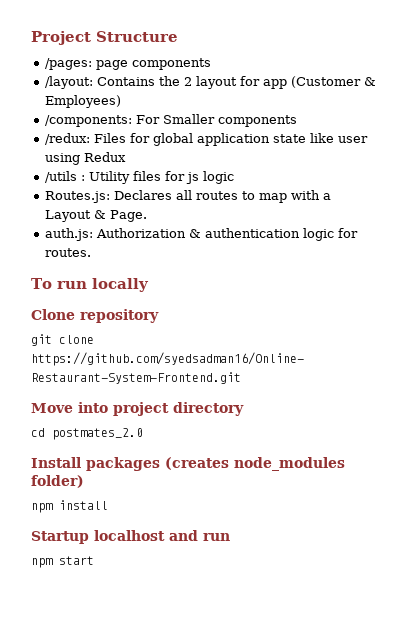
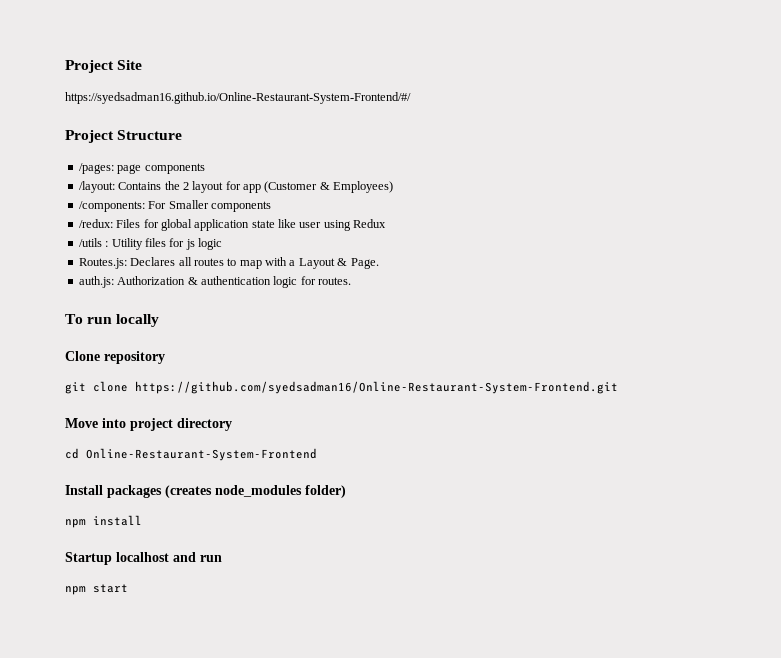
+ Project Site
+ https://syedsadman16.github.io/Online-Restaurant-System-Frontend/#/
- cd postmates_2.0
+ cd Online-Restaurant-System-Frontend

